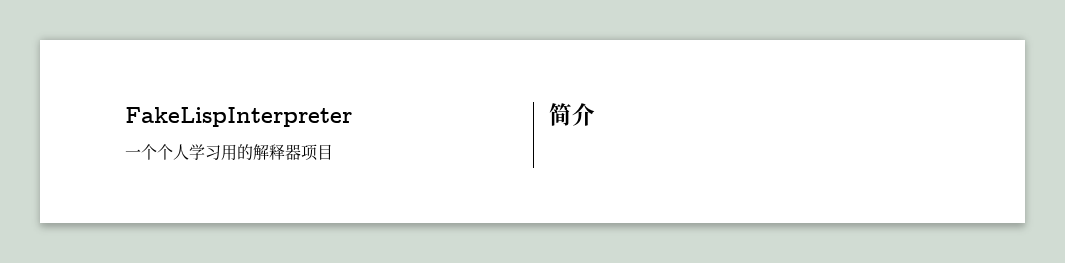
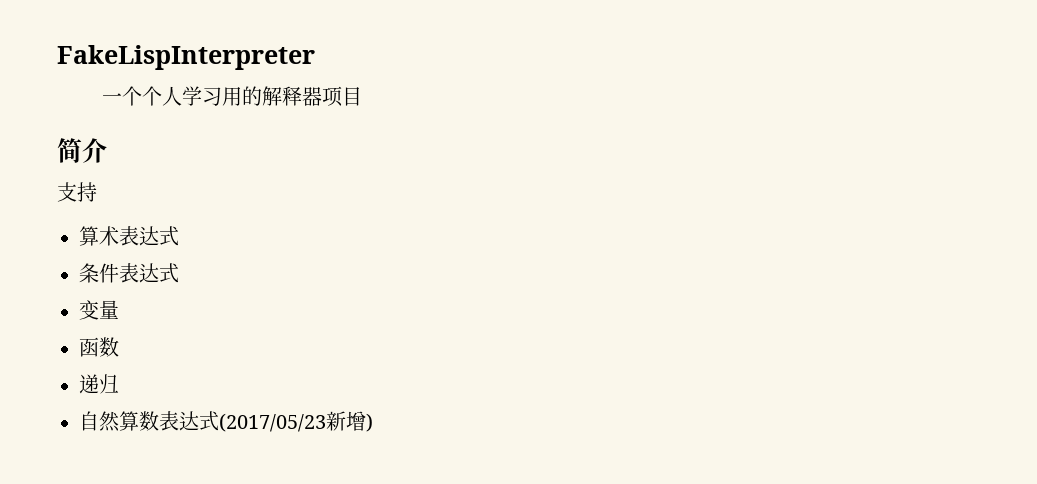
+ 支持
+ 算术表达式
+ 条件表达式
+ 变量
+ 函数
+ 递归
+ 自然算数表达式(2017/05/23新增)

